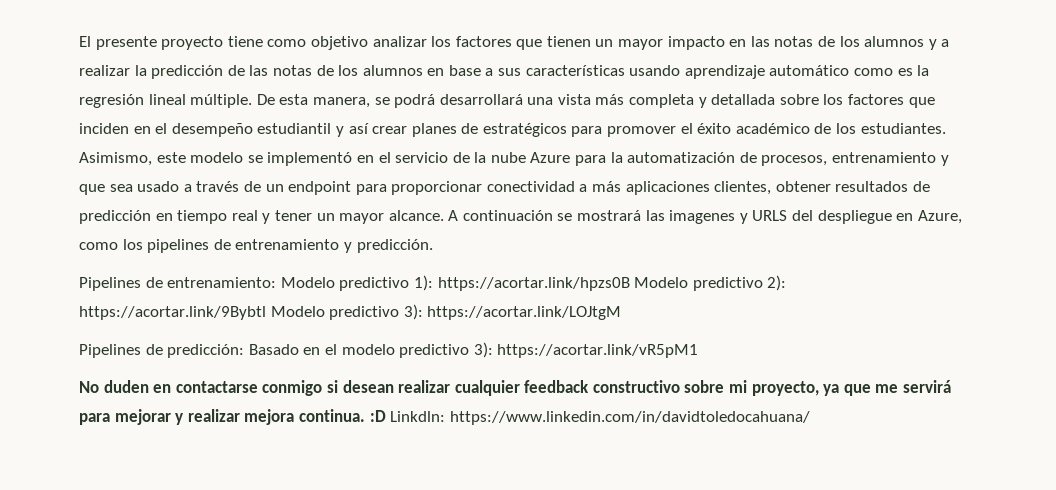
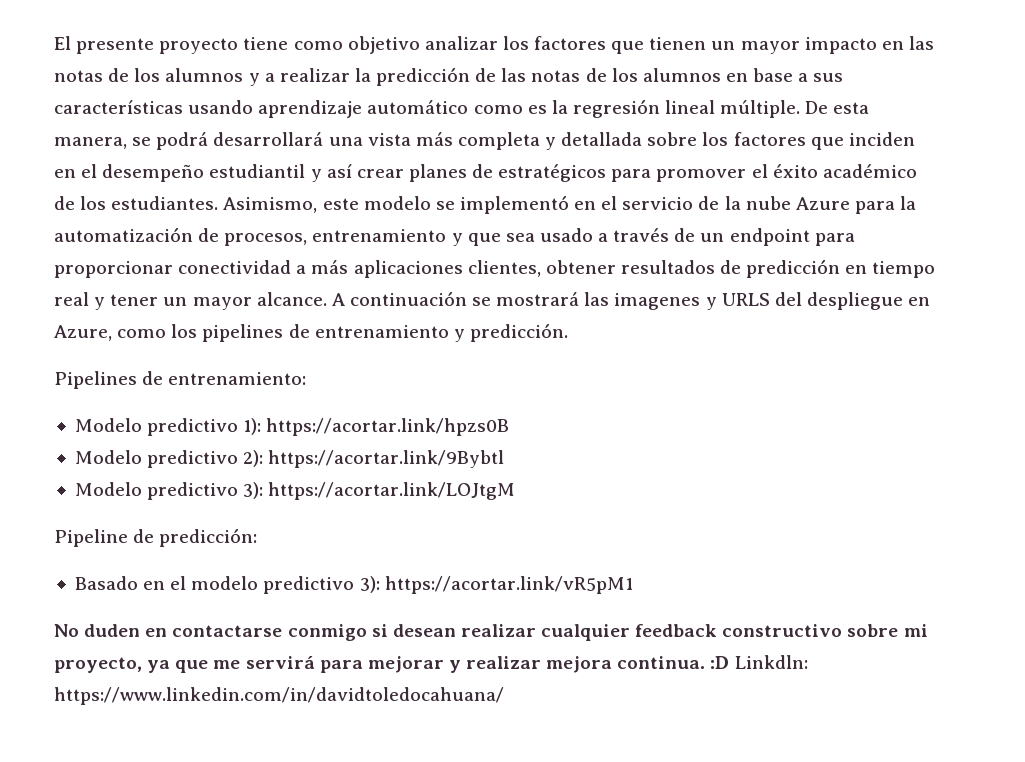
- Pipelines de entrenamiento: Modelo predictivo 1): https://acortar.link/hpzs0B Modelo predictivo 2): https://acortar.link/9Bybtl Modelo predictivo 3): https://acortar.link/LOJtgM
+ Pipelines de entrenamiento:
+ Modelo predictivo 1): https://acortar.link/hpzs0B
+ Modelo predictivo 2): https://acortar.link/9Bybtl
+ Modelo predictivo 3): https://acortar.link/LOJtgM
- Pipelines de predicción: Basado en el modelo predictivo 3): https://acortar.link/vR5pM1
+ Pipeline de predicción:
+ Basado en el modelo predictivo 3): https://acortar.link/vR5pM1

